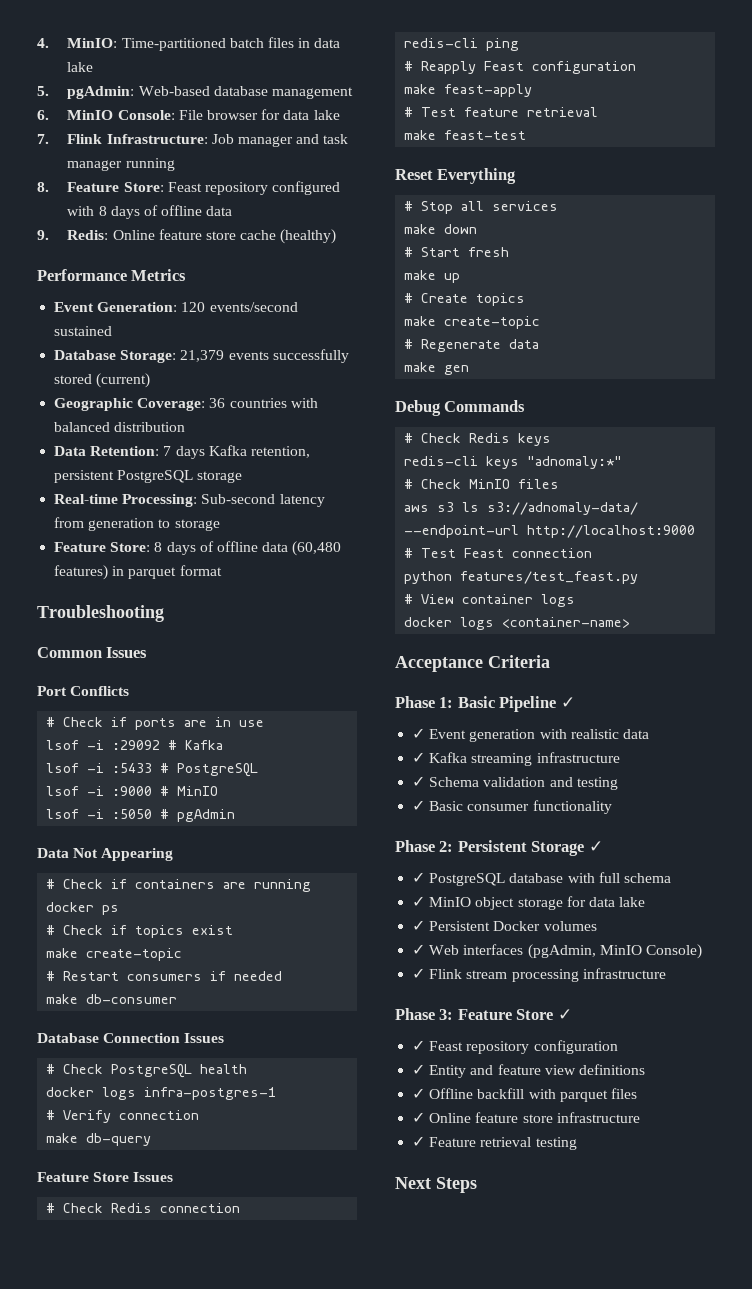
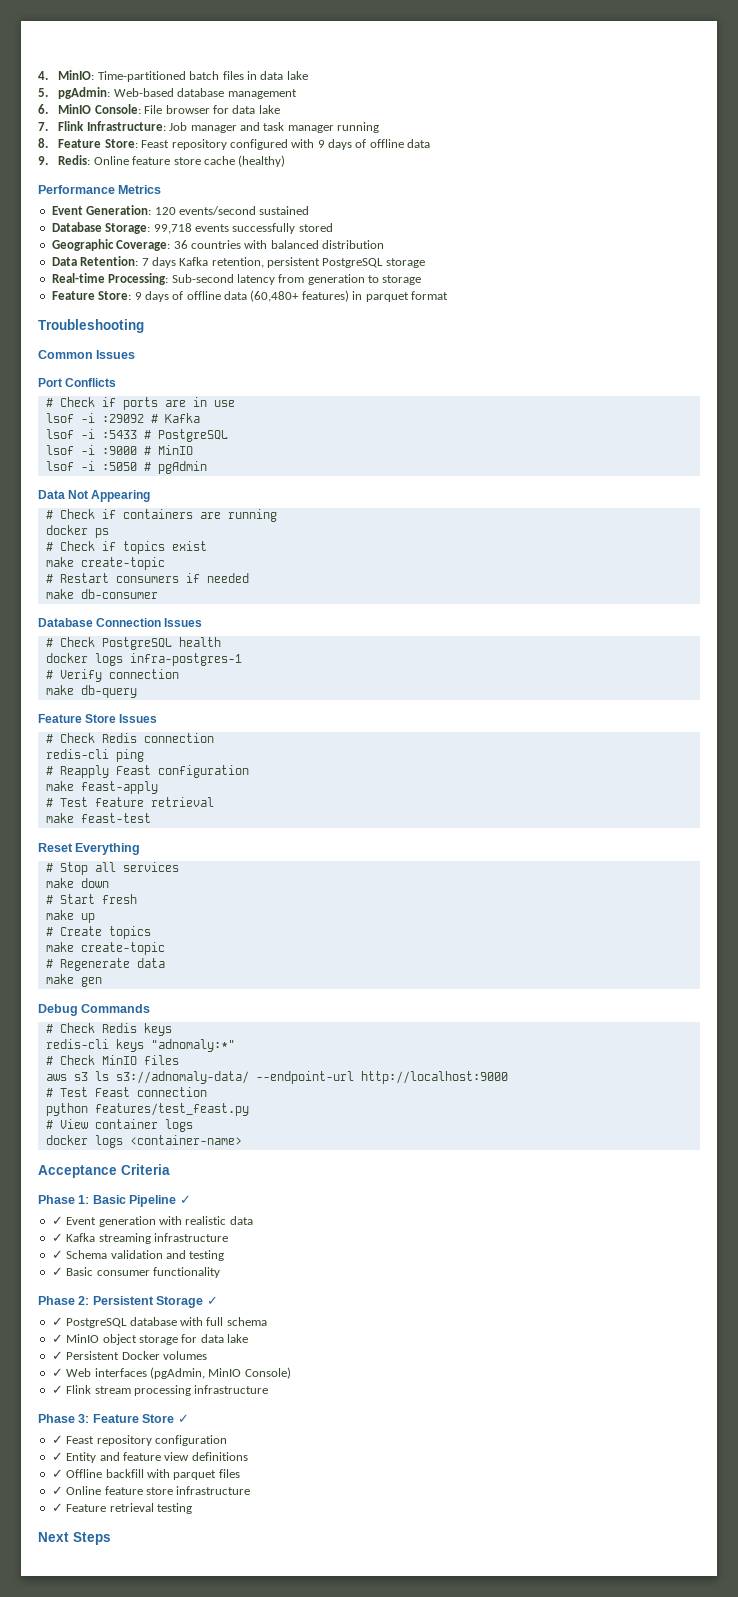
- 8. Feature Store: Feast repository configured with 8 days of offline data
+ 8. Feature Store: Feast repository configured with 9 days of offline data
- Database Storage: 21,379 events successfully stored (current)
+ Database Storage: 99,718 events successfully stored
- Feature Store: 8 days of offline data (60,480 features) in parquet format
+ Feature Store: 9 days of offline data (60,480+ features) in parquet format

